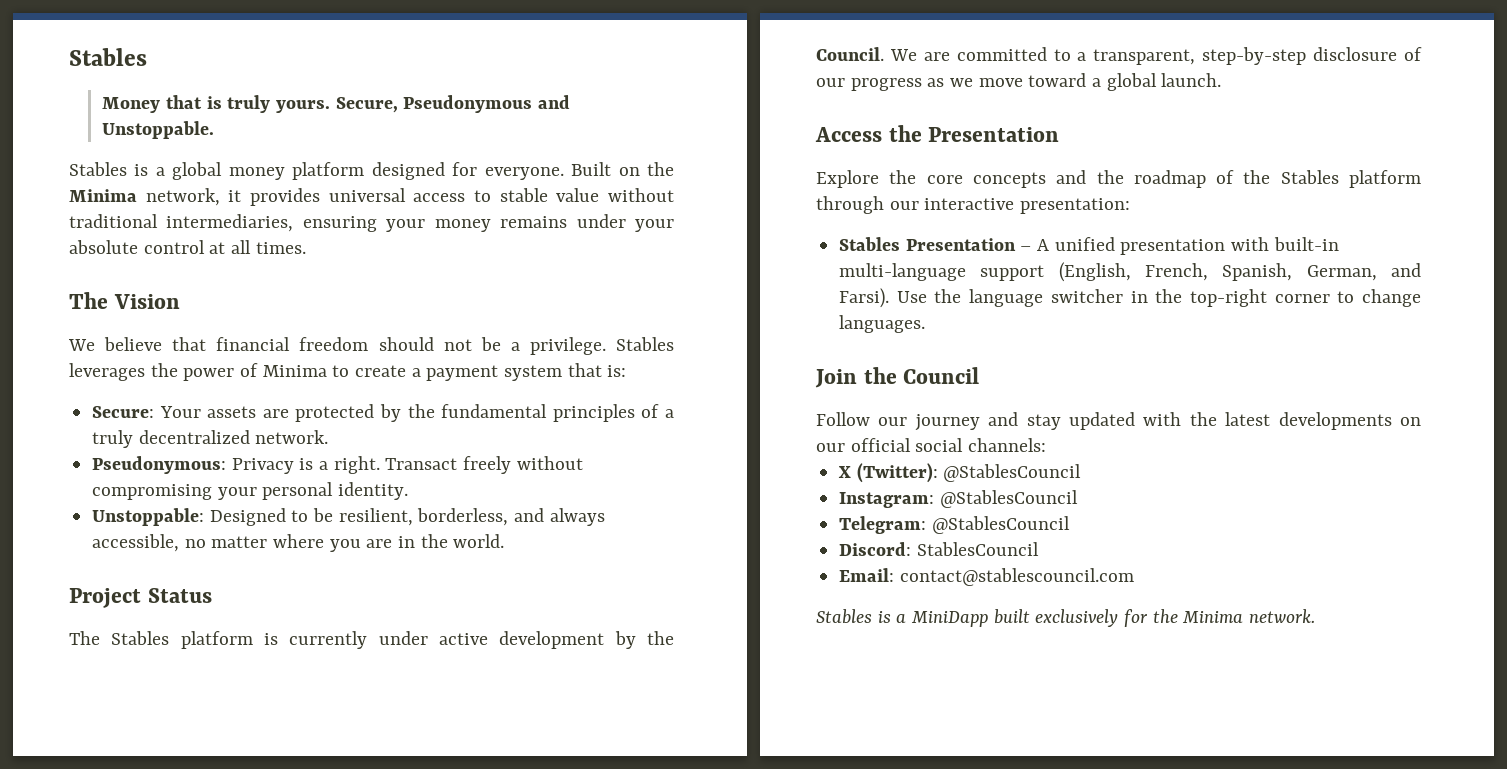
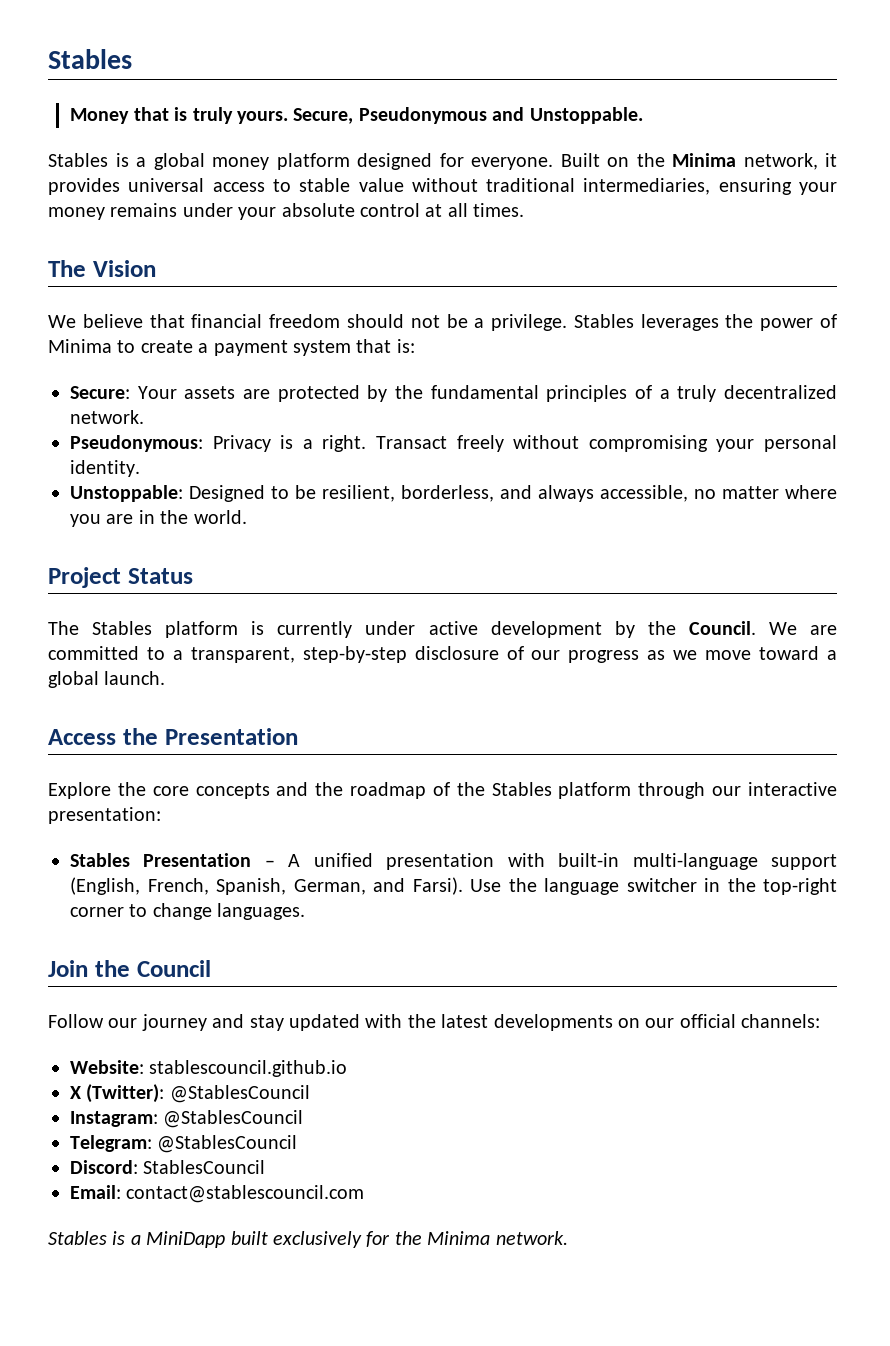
- Follow our journey and stay updated with the latest developments on our official social channels:
+ Follow our journey and stay updated with the latest developments on our official channels:
+ Website: stablescouncil.github.io

